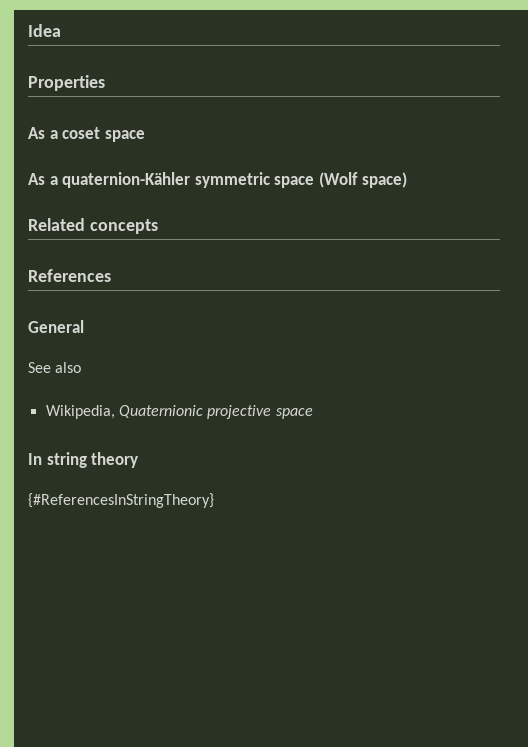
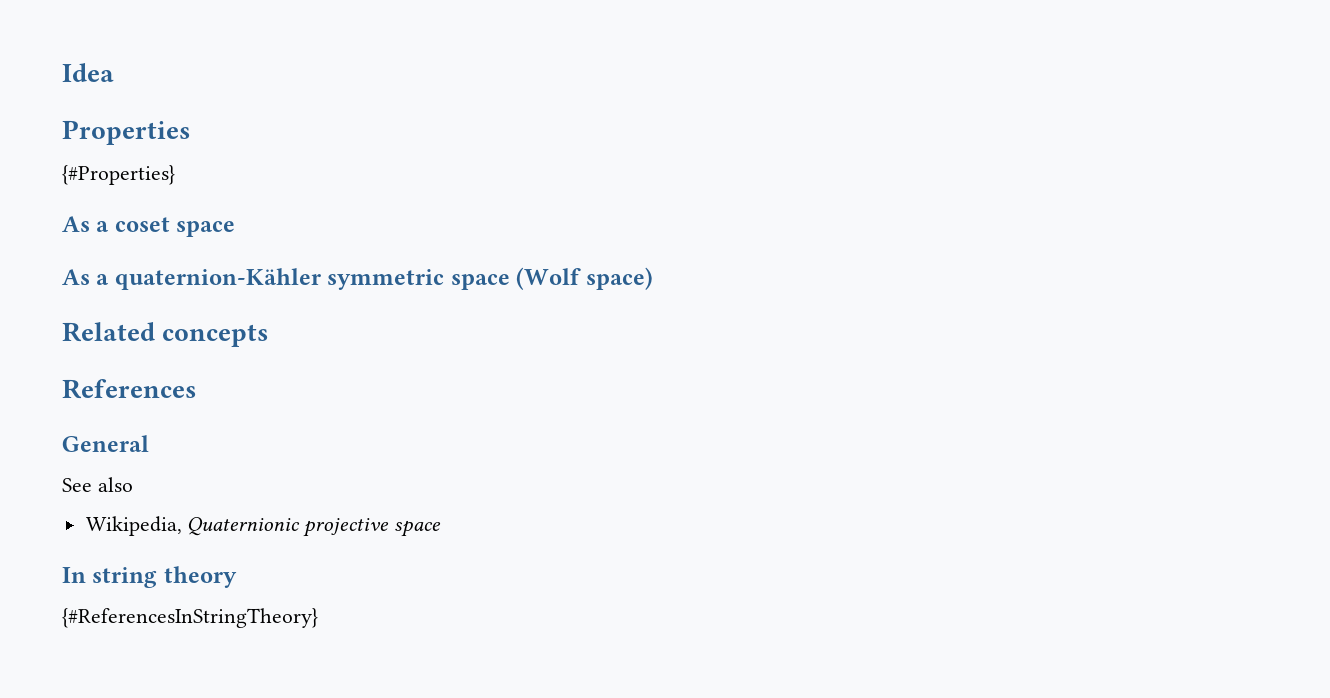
+ {#Properties}

